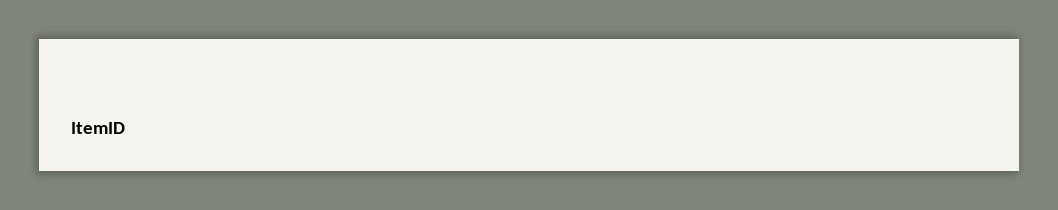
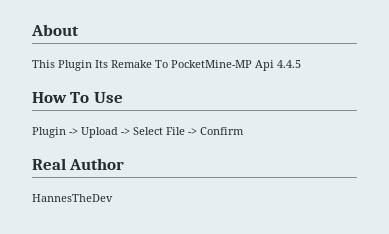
- ItemID
+ About
+ This Plugin Its Remake To PocketMine-MP Api 4.4.5
+ How To Use
+ Plugin -> Upload -> Select File -> Confirm
+ Real Author
+ HannesTheDev

